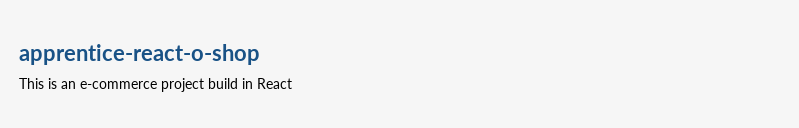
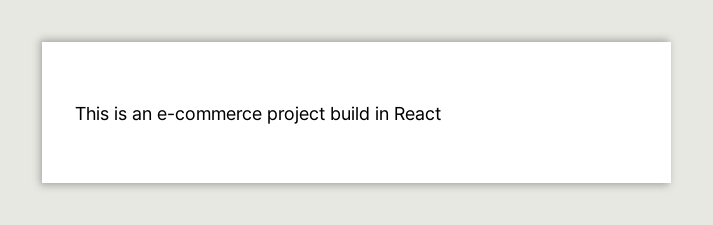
- apprentice-react-o-shop

